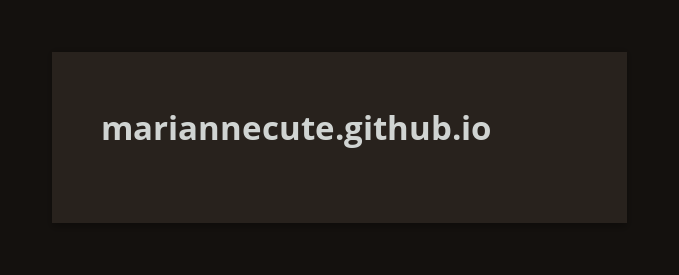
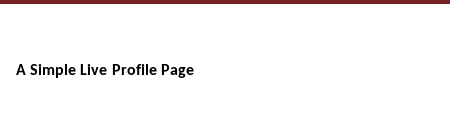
- mariannecute.github.io
+ A Simple Live Profile Page

